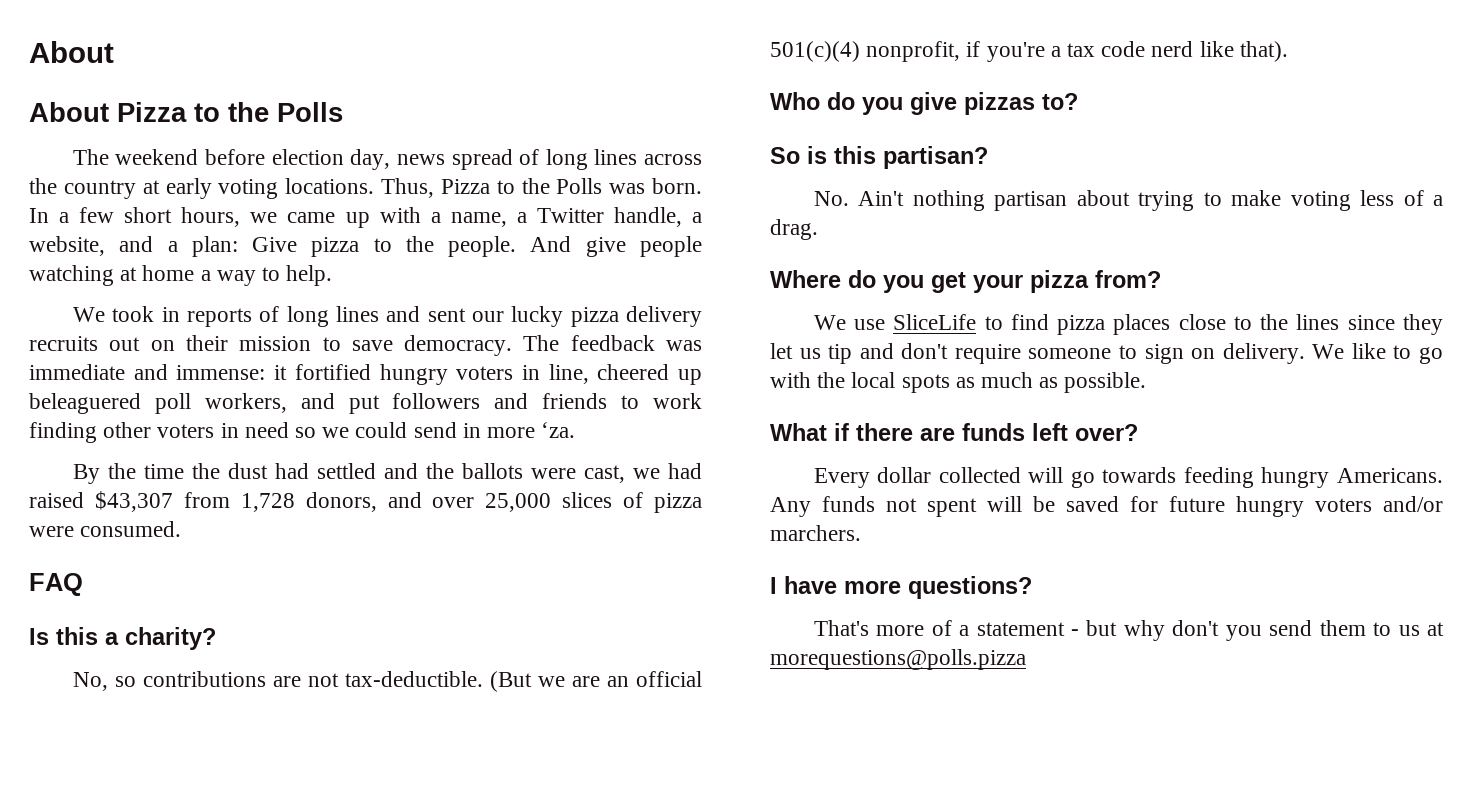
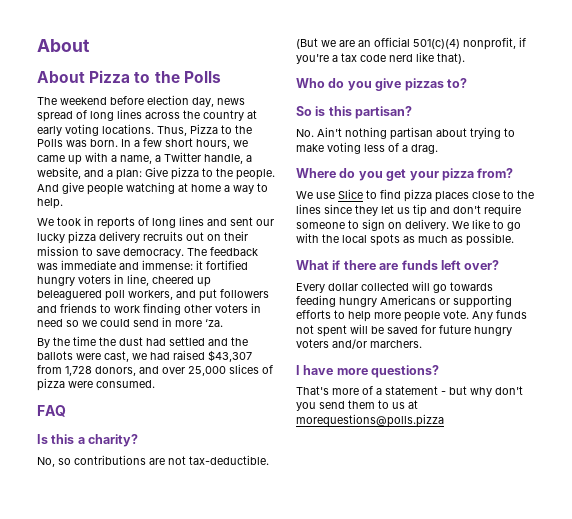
- We use SliceLife to find pizza places close to the lines since they let us tip and don't require someone to sign on delivery.
+ We use Slice to find pizza places close to the lines since they let us tip and don't require someone to sign on delivery.
- Every dollar collected will go towards feeding hungry Americans.
+ Every dollar collected will go towards feeding hungry Americans or supporting efforts to help more people vote.

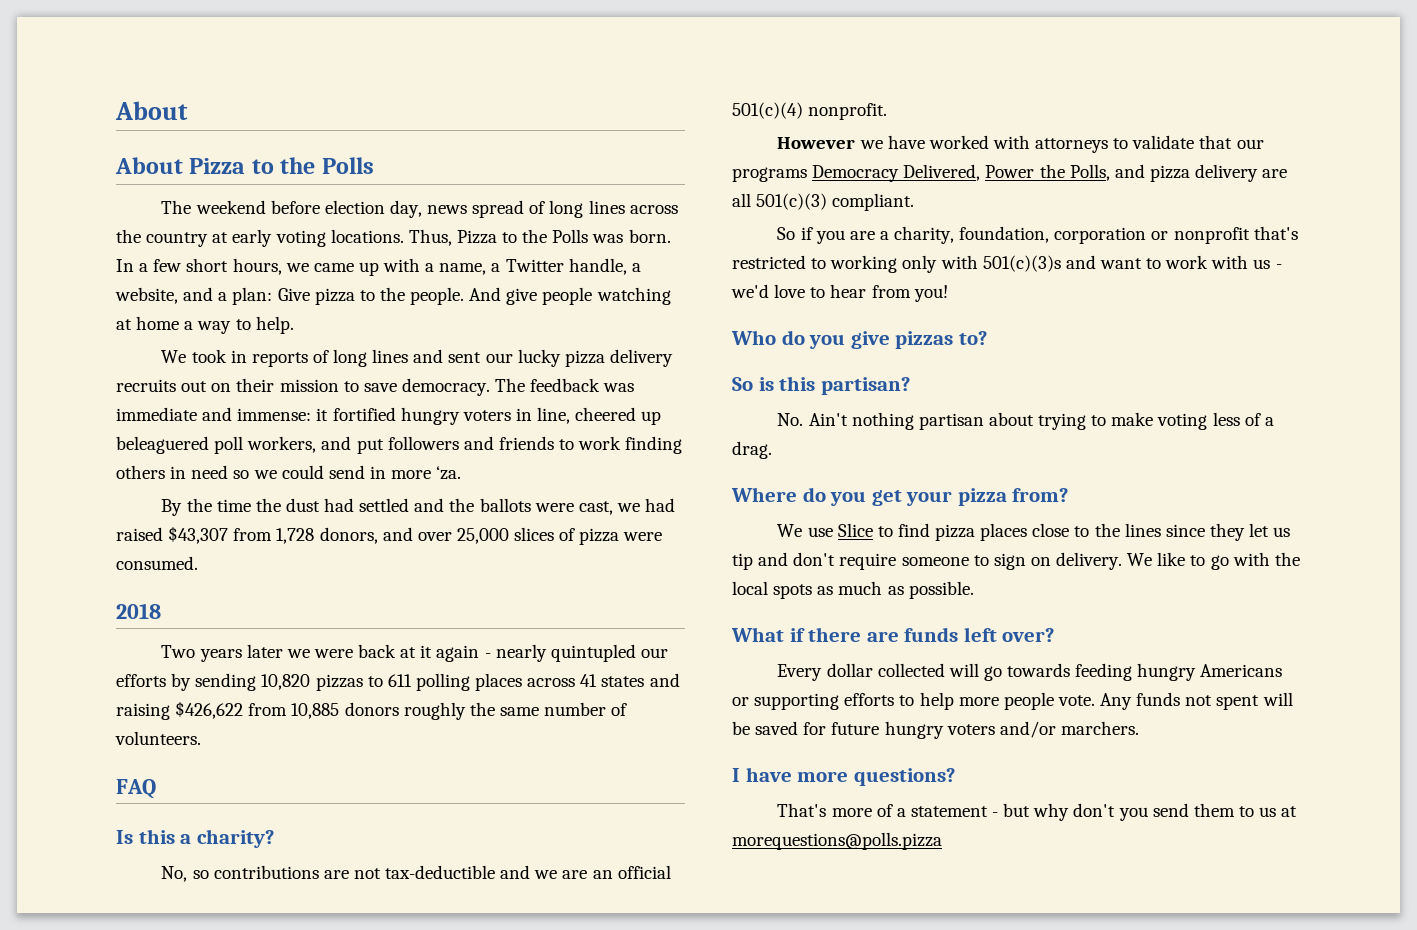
- The feedback was immediate and immense: it fortified hungry voters in line, cheered up beleaguered poll workers, and put followers and friends to work finding other voters in need so we could send in more ‘za.
+ The feedback was immediate and immense: it fortified hungry voters in line, cheered up beleaguered poll workers, and put followers and friends to work finding others in need so we could send in more ‘za.
+ 2018
+ Two years later we were back at it again - nearly quintupled our efforts by sending 10,820 pizzas to 611 polling places across 41 states and raising $426,622 from 10,885 donors roughly the same number of volunteers.
- No, so contributions are not tax-deductible. (But we are an official 501(c)(4) nonprofit, if you're a tax code nerd like that).
+ No, so contributions are not tax-deductible and we are an official 501(c)(4) nonprofit.
+ However we have worked with attorneys to validate that our programs Democracy Delivered, Power the Polls, and pizza delivery are all 501(c)(3) compliant.
+ So if you are a charity, foundation, corporation or nonprofit that's restricted to working only with 501(c)(3)s and want to work with us - we'd love to hear from you!

